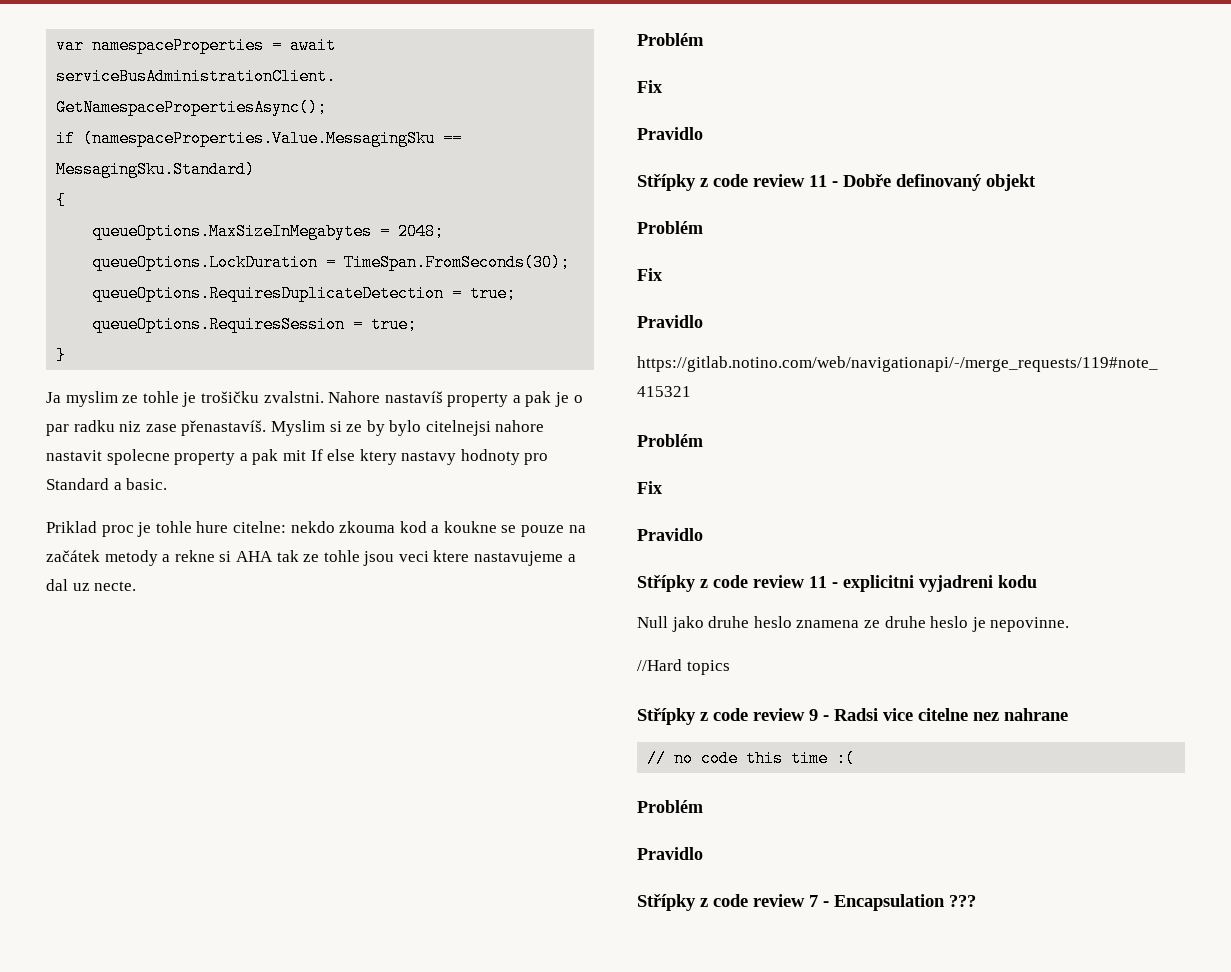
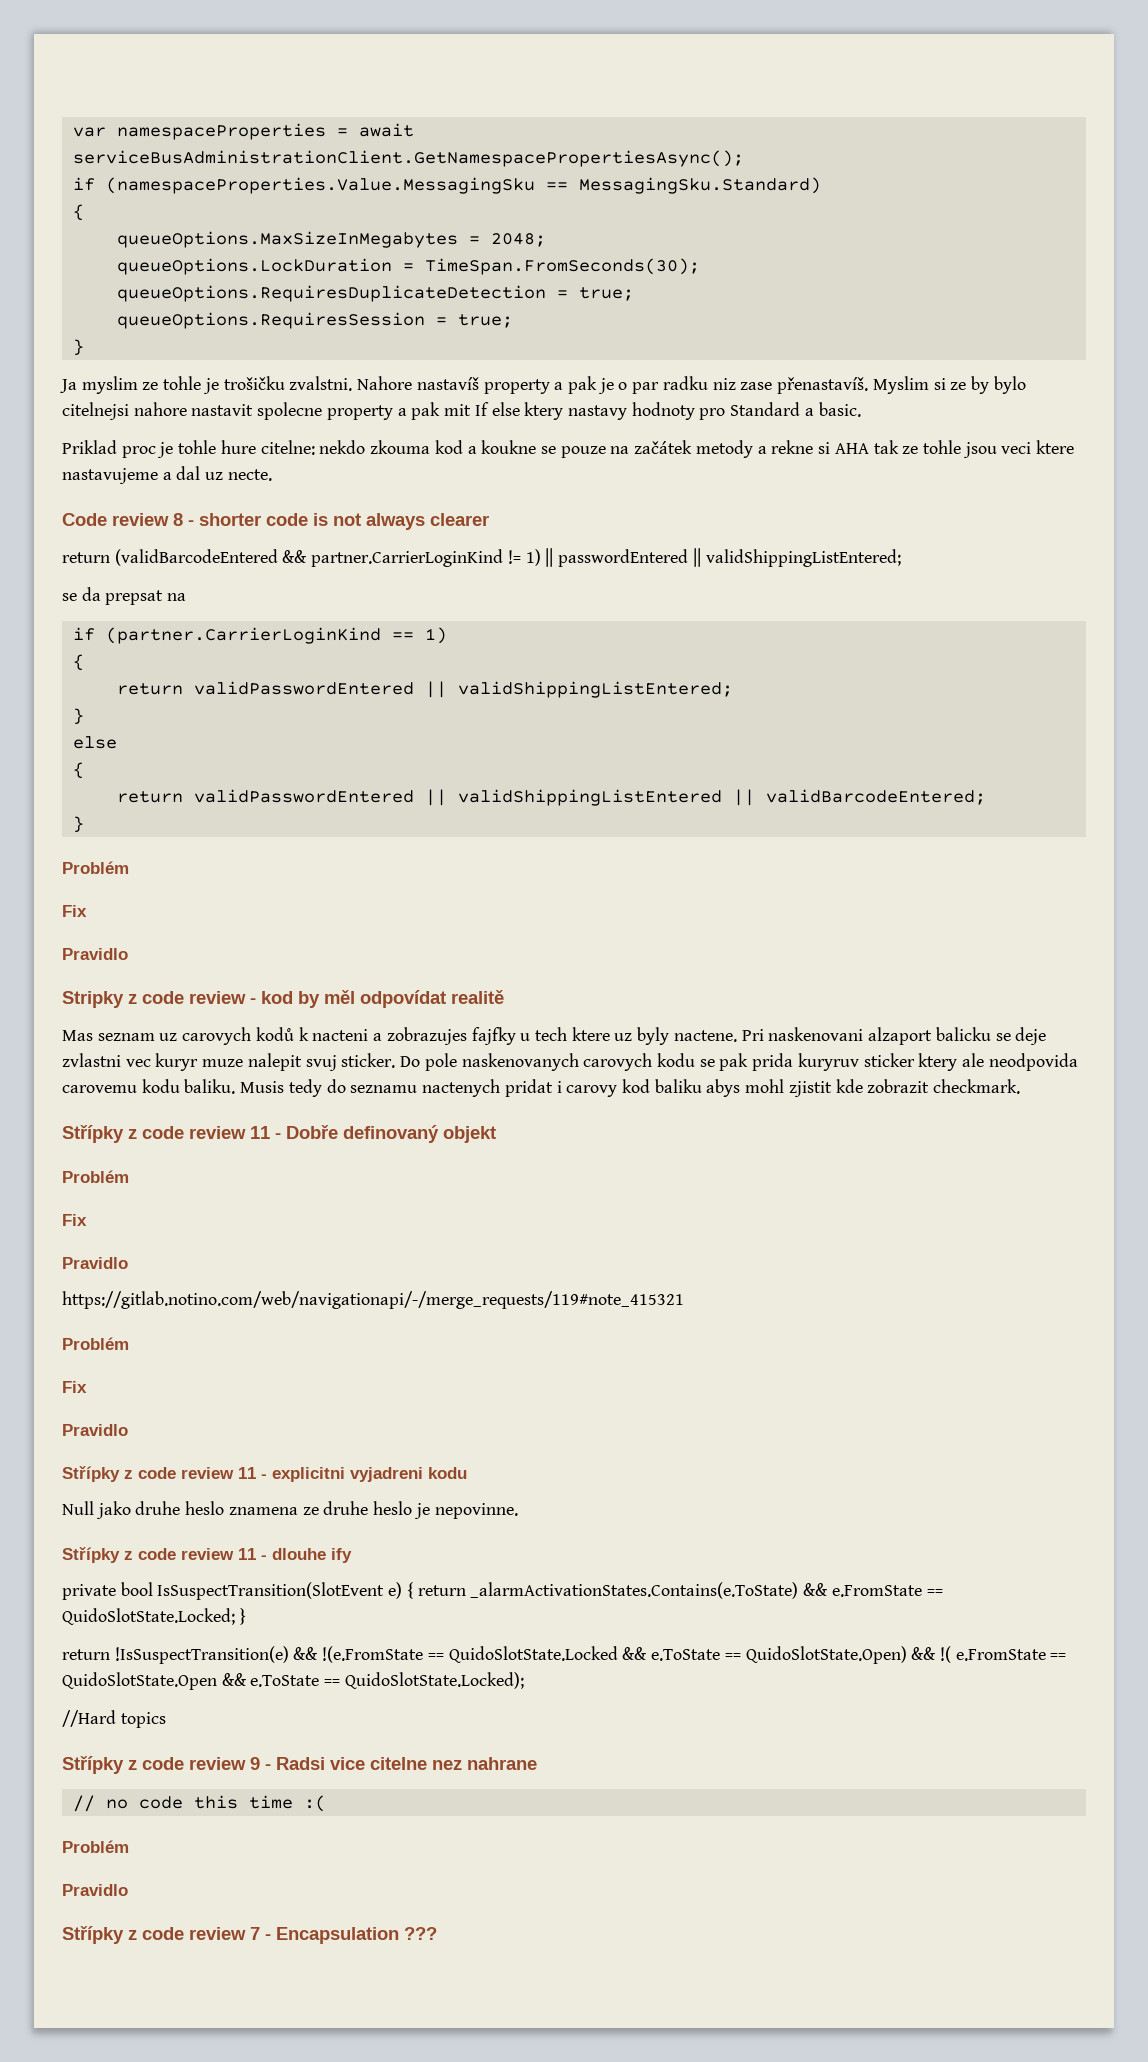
  Priklad proc je tohle hure citelne: nekdo zkouma kod a koukne se pouze na začátek metody a rekne si AHA tak ze tohle jsou veci ktere nastavujeme a dal uz necte.
+ Code review 8 - shorter code is not always clearer
+ return (validBarcodeEntered && partner.CarrierLoginKind != 1) || passwordEntered || validShippingListEntered;
+ se da prepsat na
+ if (partner.CarrierLoginKind == 1)
+ {
+ return validPasswordEntered || validShippingListEntered;
+ }
+ else
+ {
+ return validPasswordEntered || validShippingListEntered || validBarcodeEntered;
+ }
  Problém
  Fix
  Pravidlo
+ Stripky z code review - kod by měl odpovídat realitě
+ Mas seznam uz carovych kodů k nacteni a zobrazujes fajfky u tech ktere uz byly nactene. Pri naskenovani alzaport balicku se deje zvlastni vec kuryr muze nalepit svuj sticker. Do pole naskenovanych carovych kodu se pak prida kuryruv sticker ktery ale neodpovida carovemu kodu baliku. Musis tedy do seznamu nactenych pridat i carovy kod baliku abys mohl zjistit kde zobrazit checkmark.
+ Střípky z code review 11 - dlouhe ify
+ private bool IsSuspectTransition(SlotEvent e) { return _alarmActivationStates.Contains(e.ToState) && e.FromState == QuidoSlotState.Locked; }
+ return !IsSuspectTransition(e) && !(e.FromState == QuidoSlotState.Locked && e.ToState == QuidoSlotState.Open) && !( e.FromState == QuidoSlotState.Open && e.ToState == QuidoSlotState.Locked);

